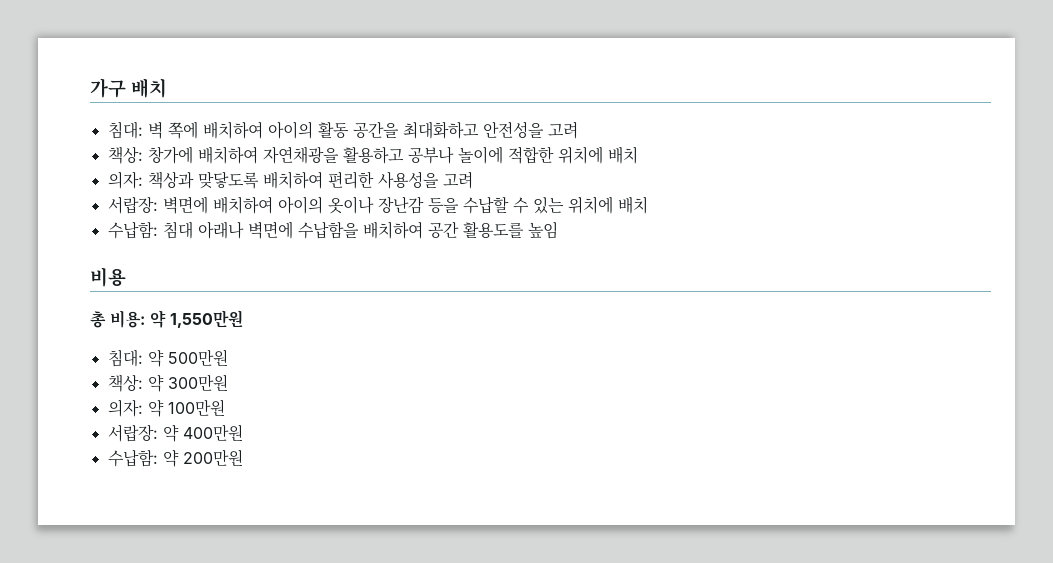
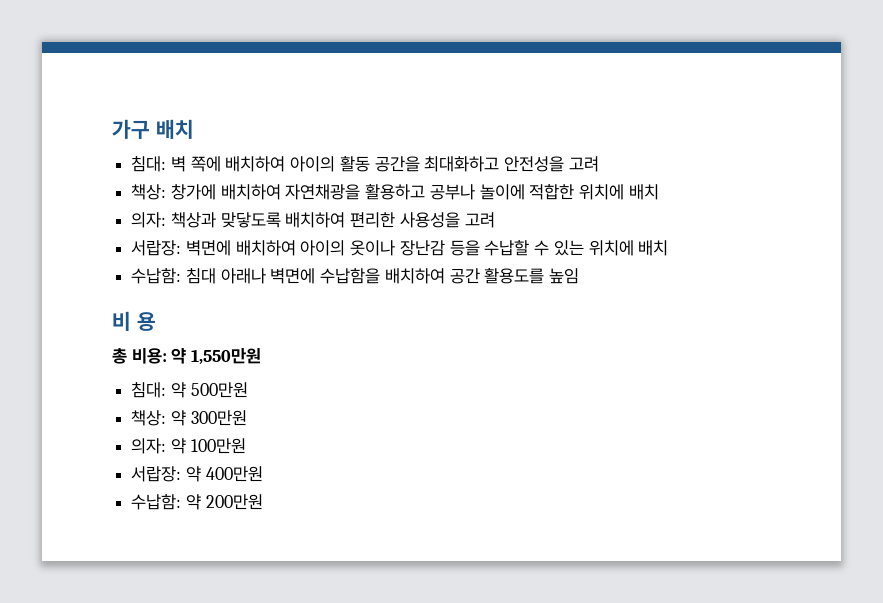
- 비용
+ 비 용

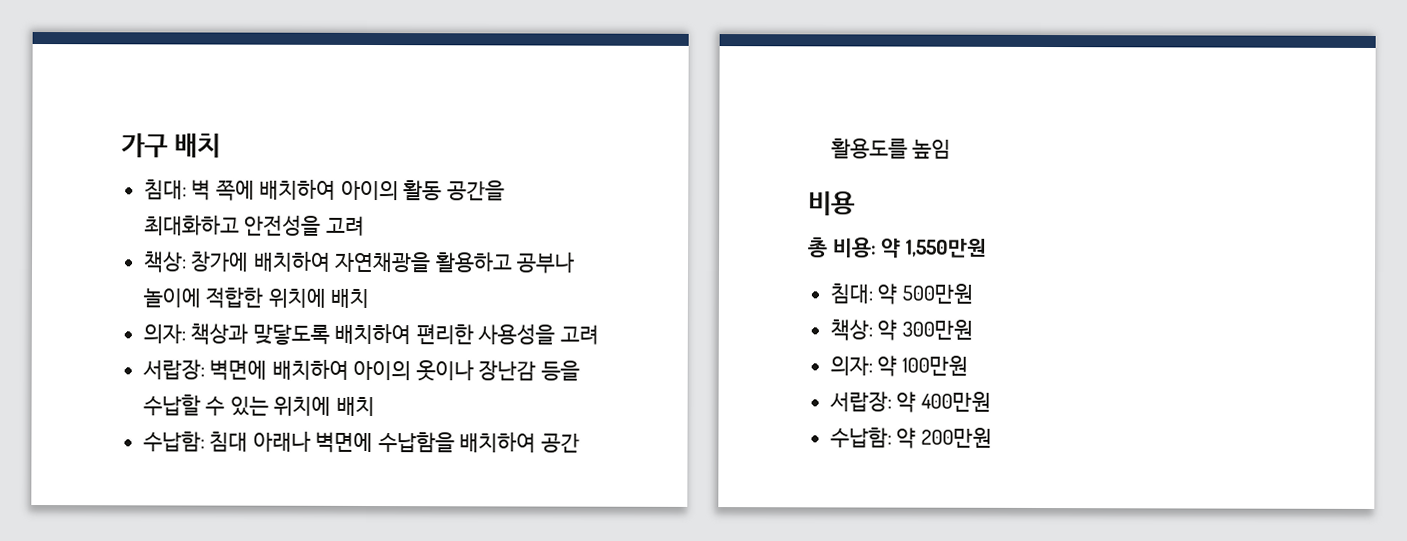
- 비 용
+ 비용

